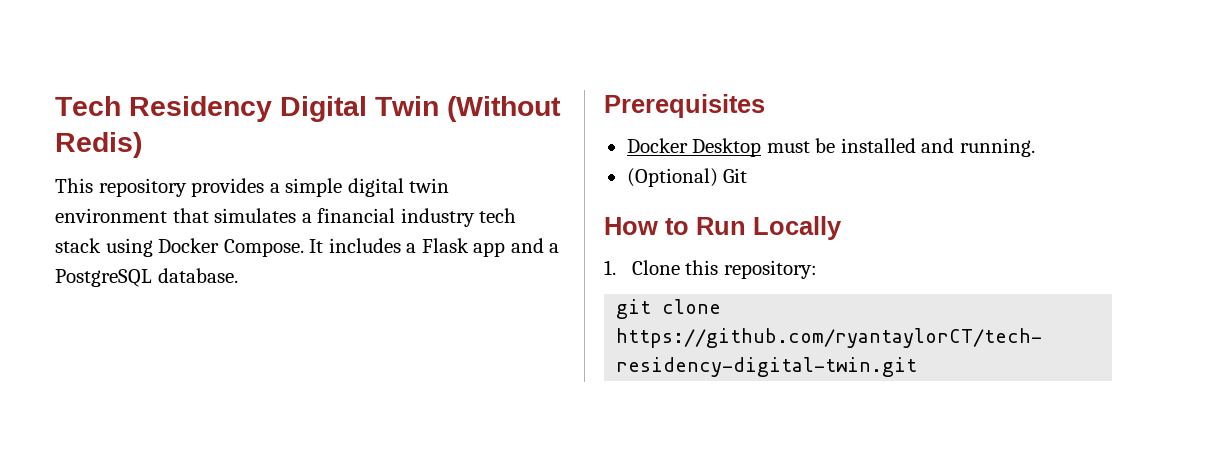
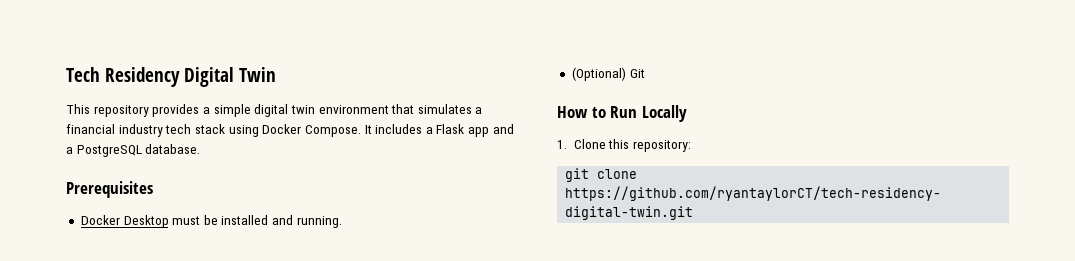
- Tech Residency Digital Twin (Without Redis)
+ Tech Residency Digital Twin

